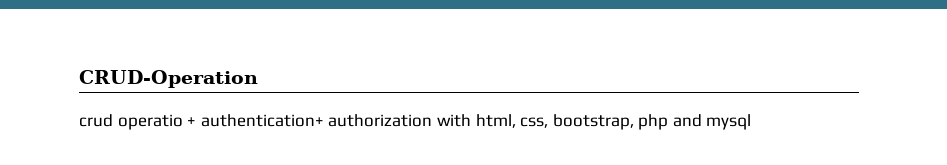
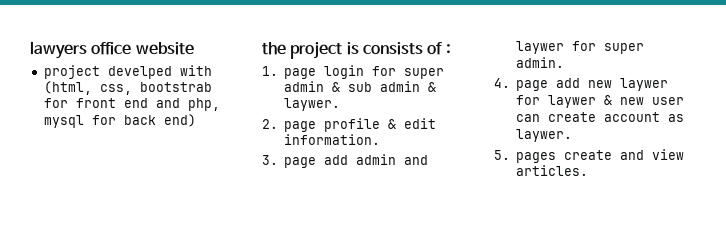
- CRUD-Operation
- crud operatio + authentication+ authorization with html, css, bootstrap, php and mysql
+ lawyers office website
+ project develped with (html, css, bootstrab for front end and php, mysql for back end)
+ the project is consists of :
+ 1. page login for super admin & sub admin & laywer.
+ 2. page profile & edit information.
+ 3. page add admin and laywer for super admin.
+ 4. page add new laywer for laywer & new user can create account as laywer.
+ 5. pages create and view articles.

